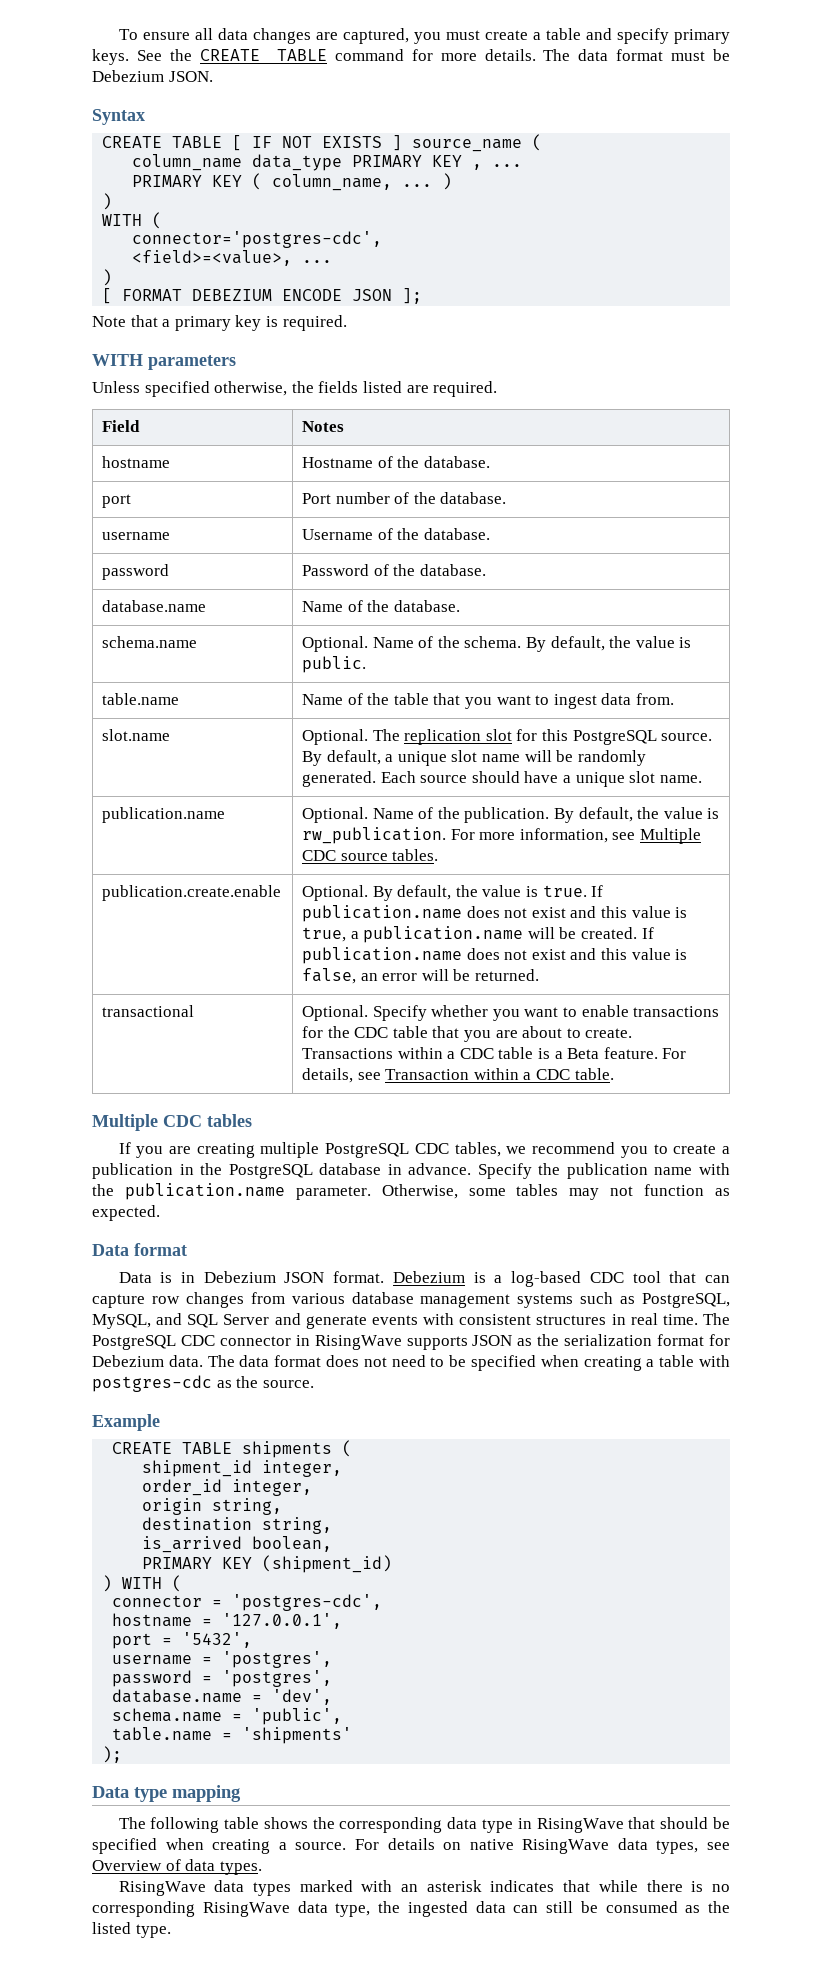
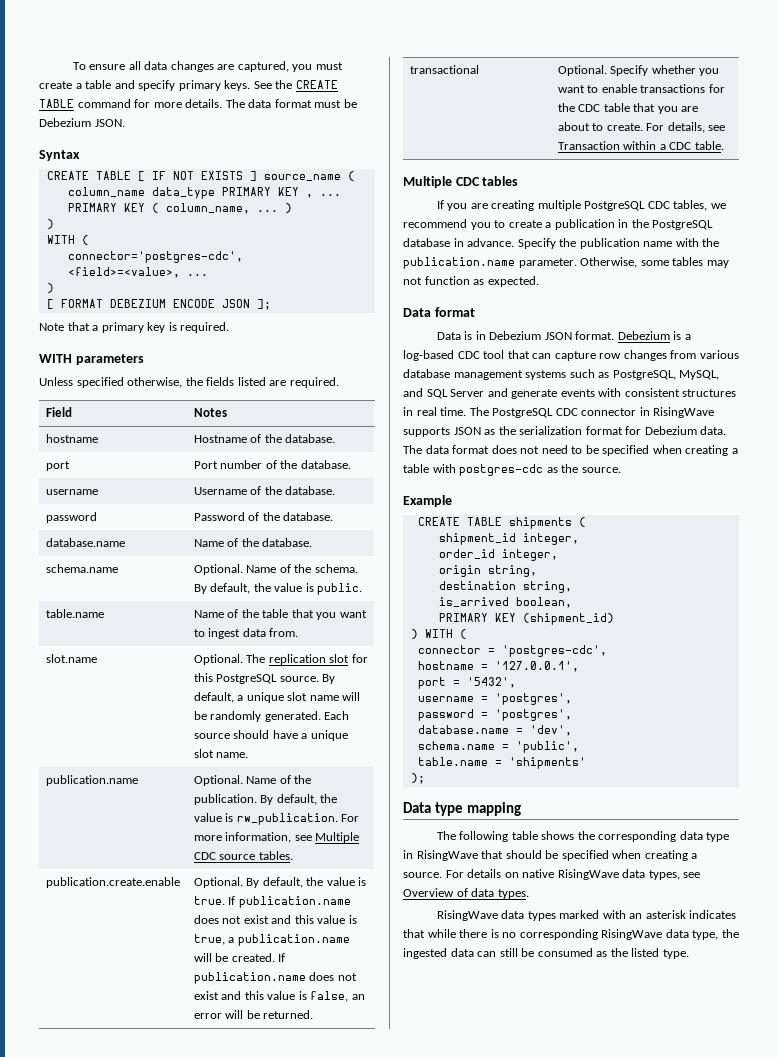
- transactional | Optional. Specify whether you want to enable transactions for the CDC table that you are about to create. Transactions within a CDC table is a Beta feature. For details, see Transaction within a CDC table.
+ transactional | Optional. Specify whether you want to enable transactions for the CDC table that you are about to create. For details, see Transaction within a CDC table.

